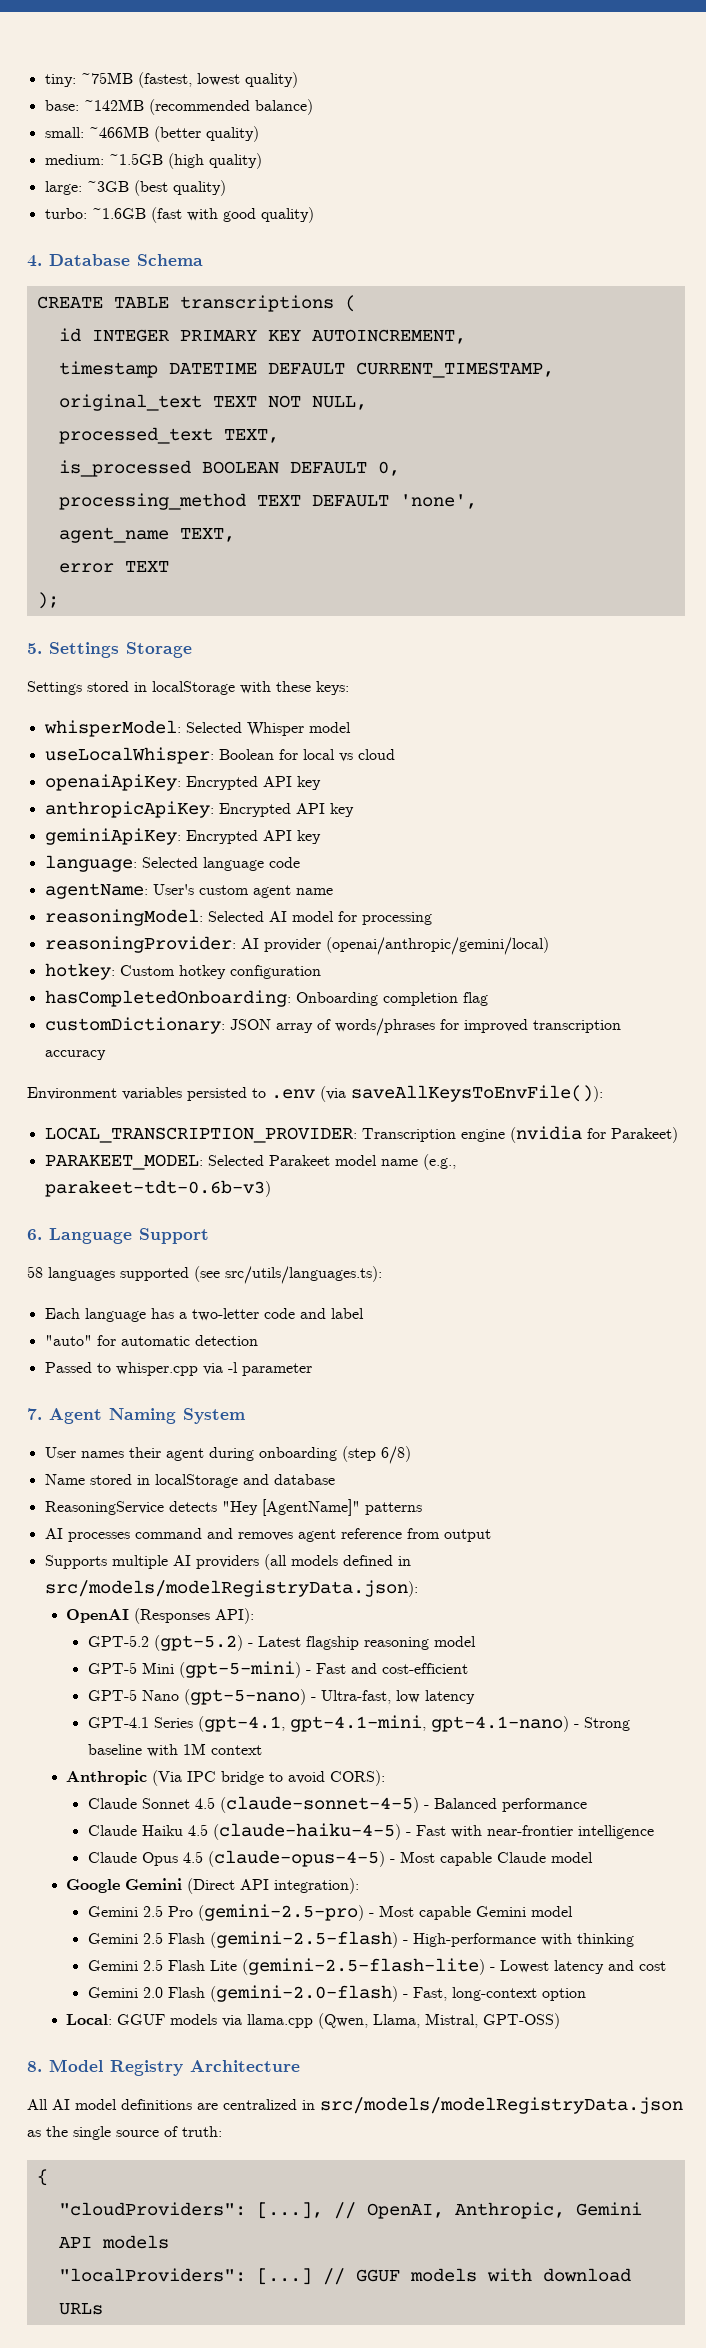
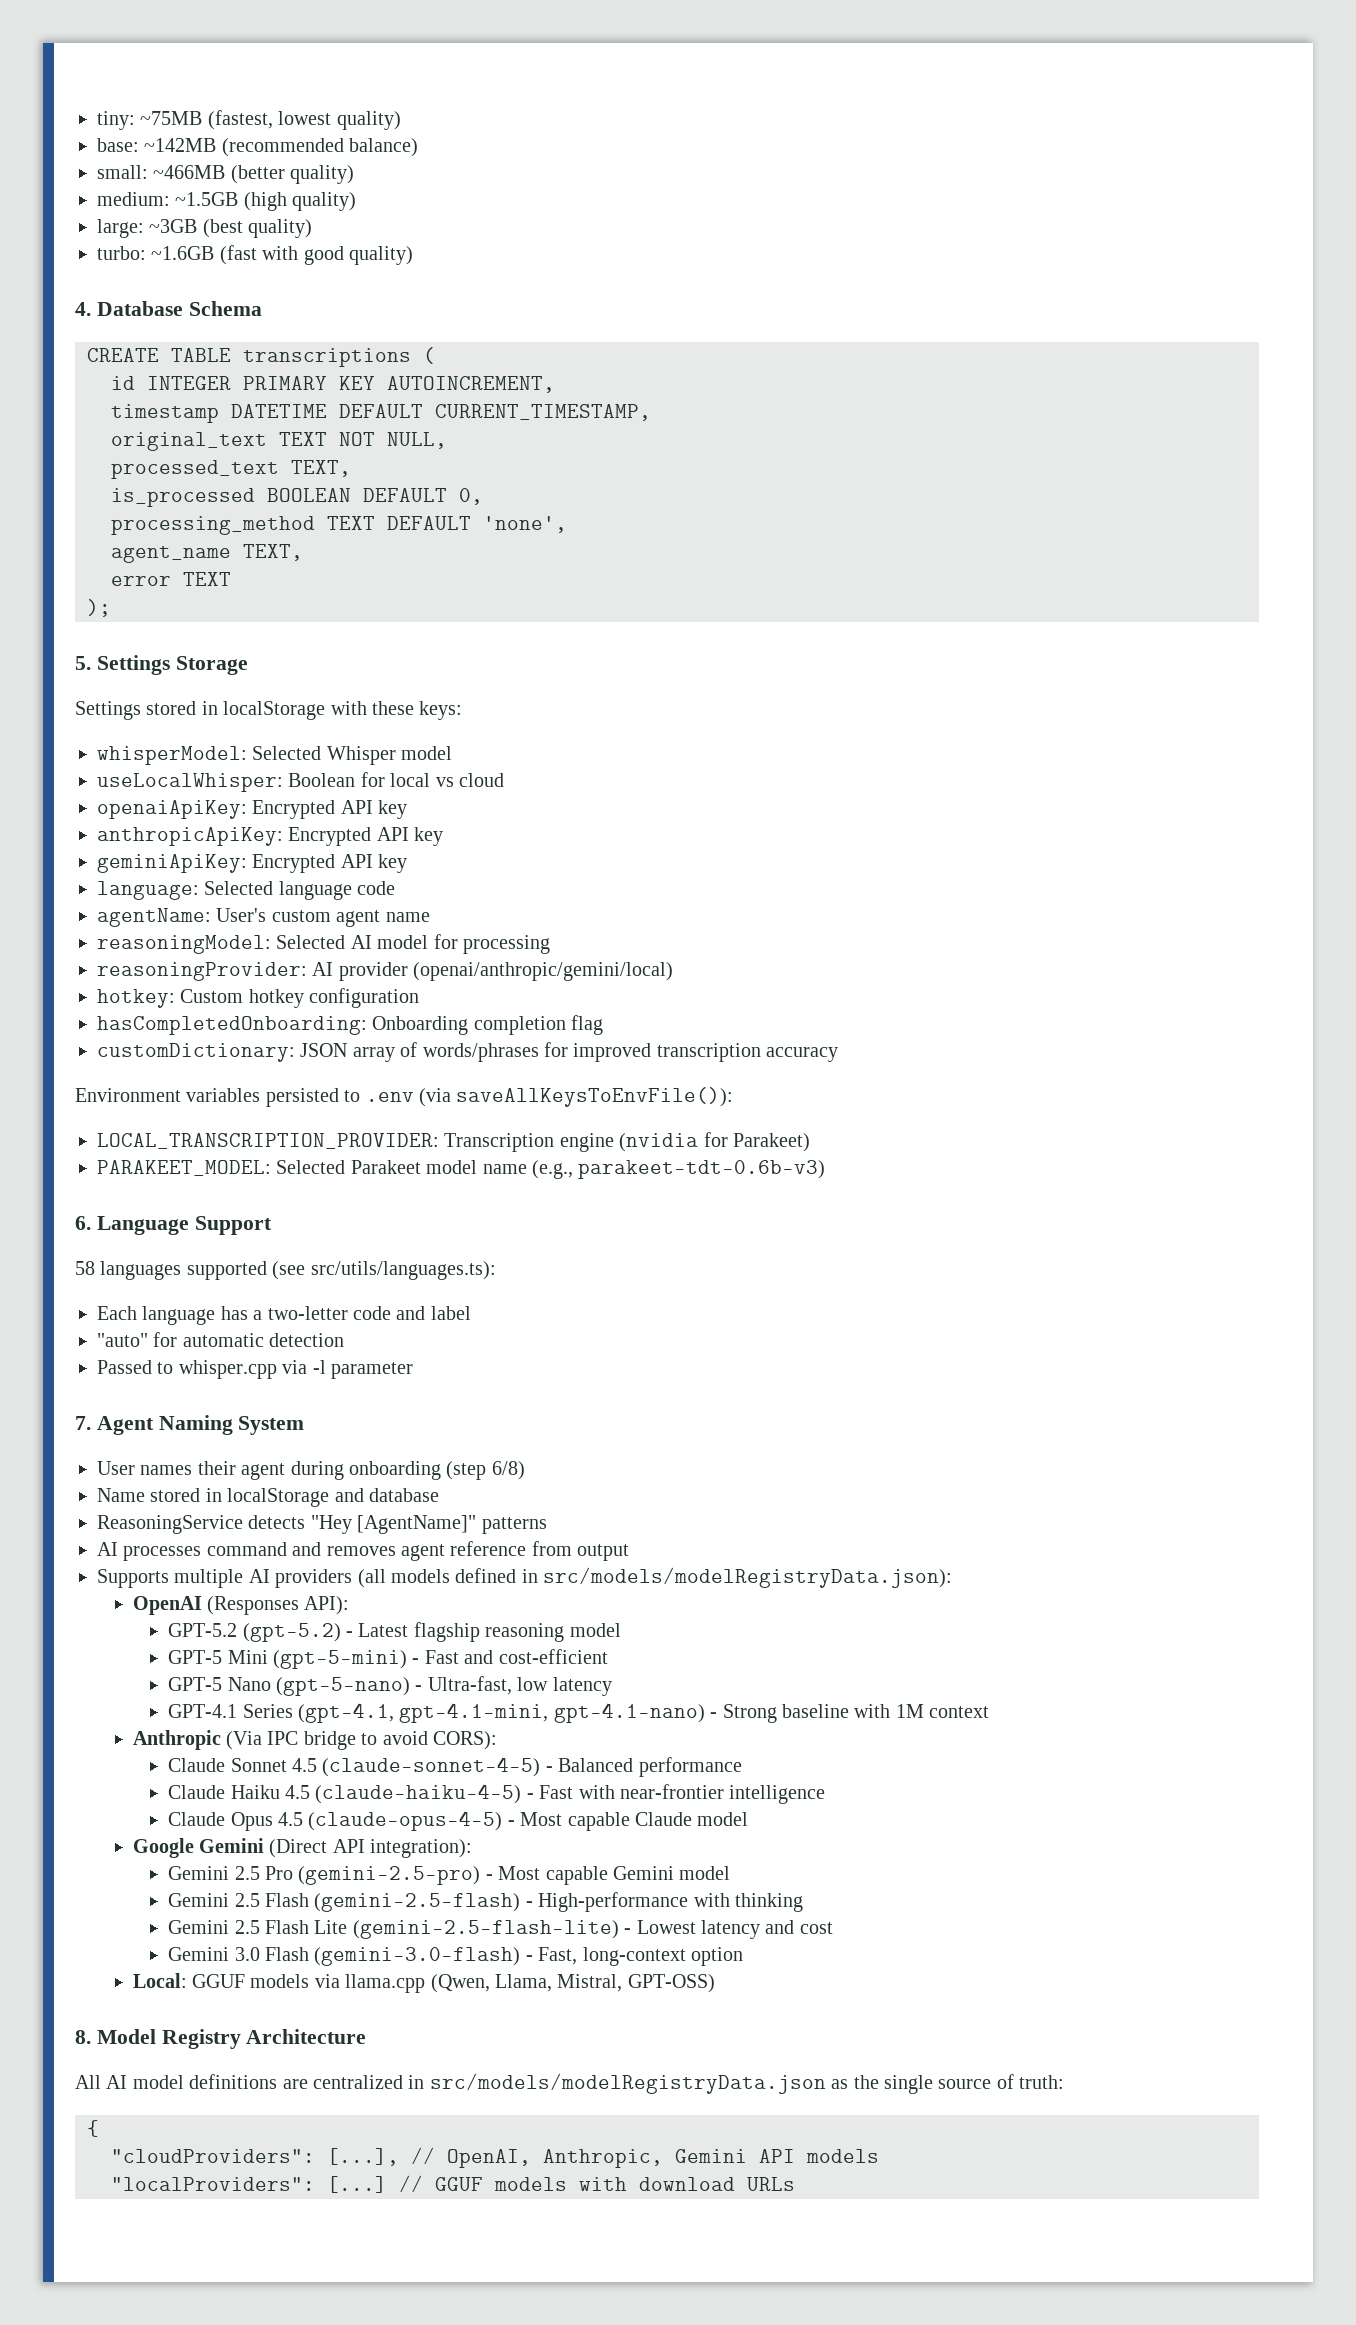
- Gemini 2.0 Flash (gemini-2.0-flash) - Fast, long-context option
+ Gemini 3.0 Flash (gemini-3.0-flash) - Fast, long-context option

